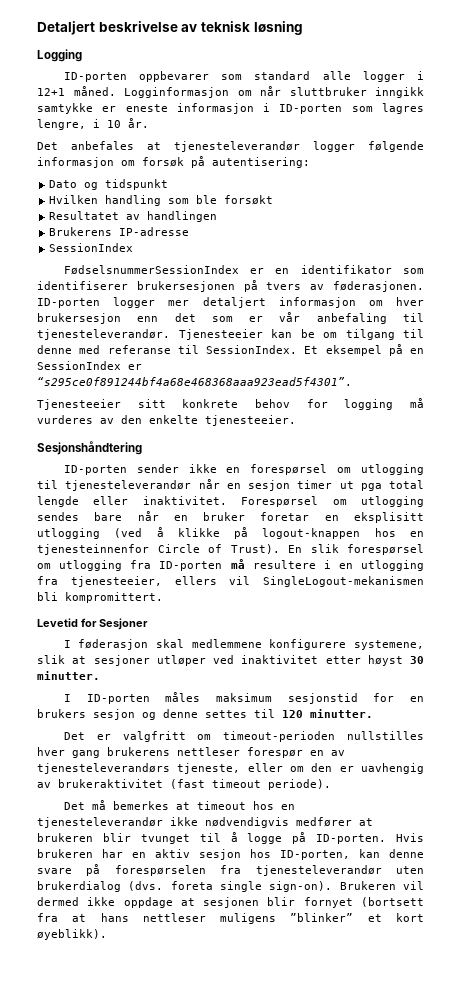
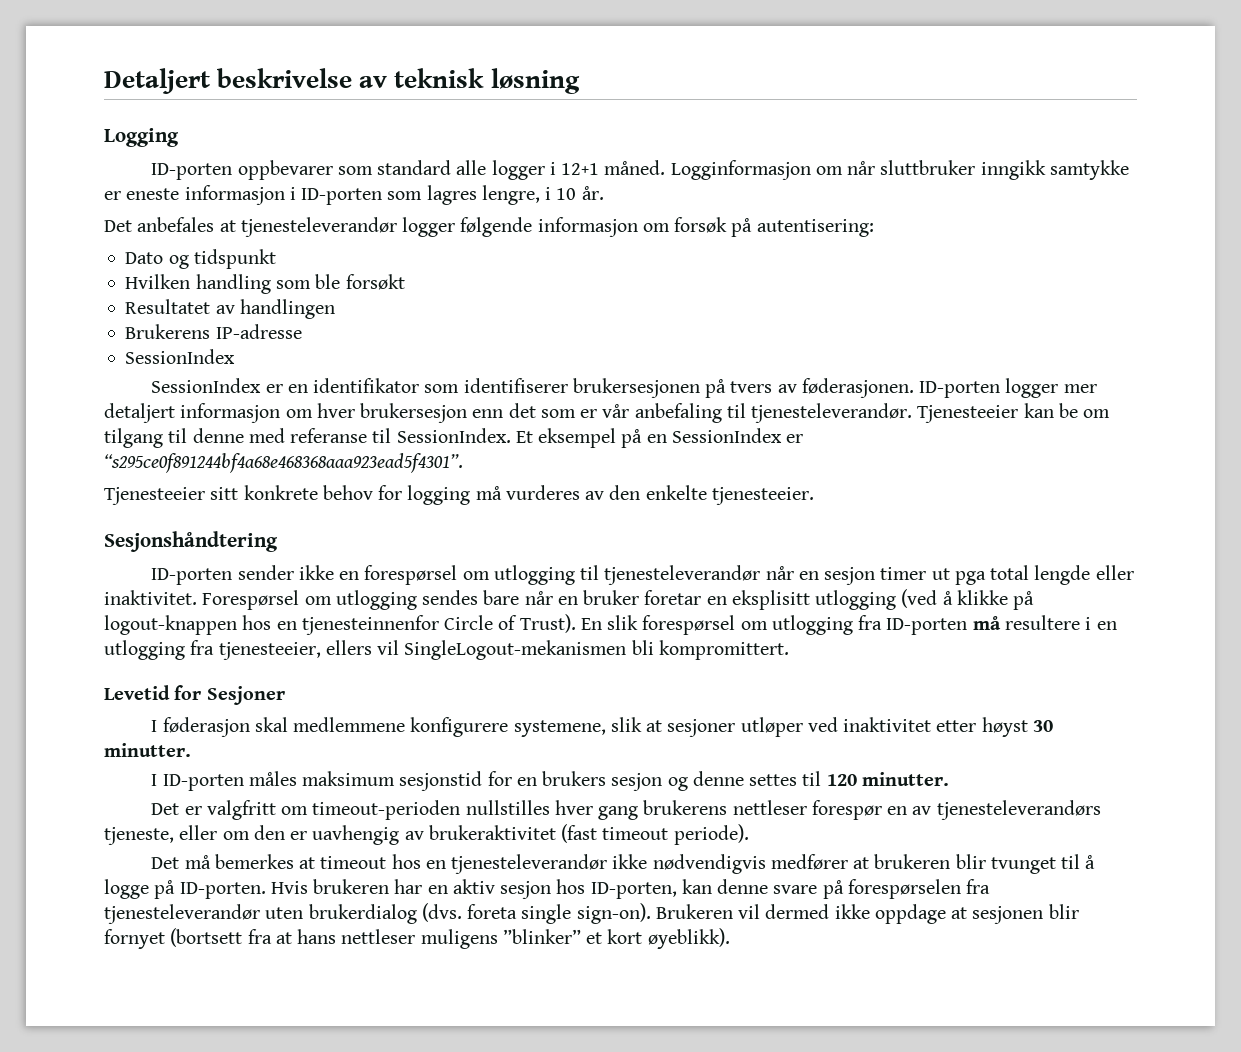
- FødselsnummerSessionIndex er en identifikator som identifiserer brukersesjonen på tvers av føderasjonen.
+ SessionIndex er en identifikator som identifiserer brukersesjonen på tvers av føderasjonen.

